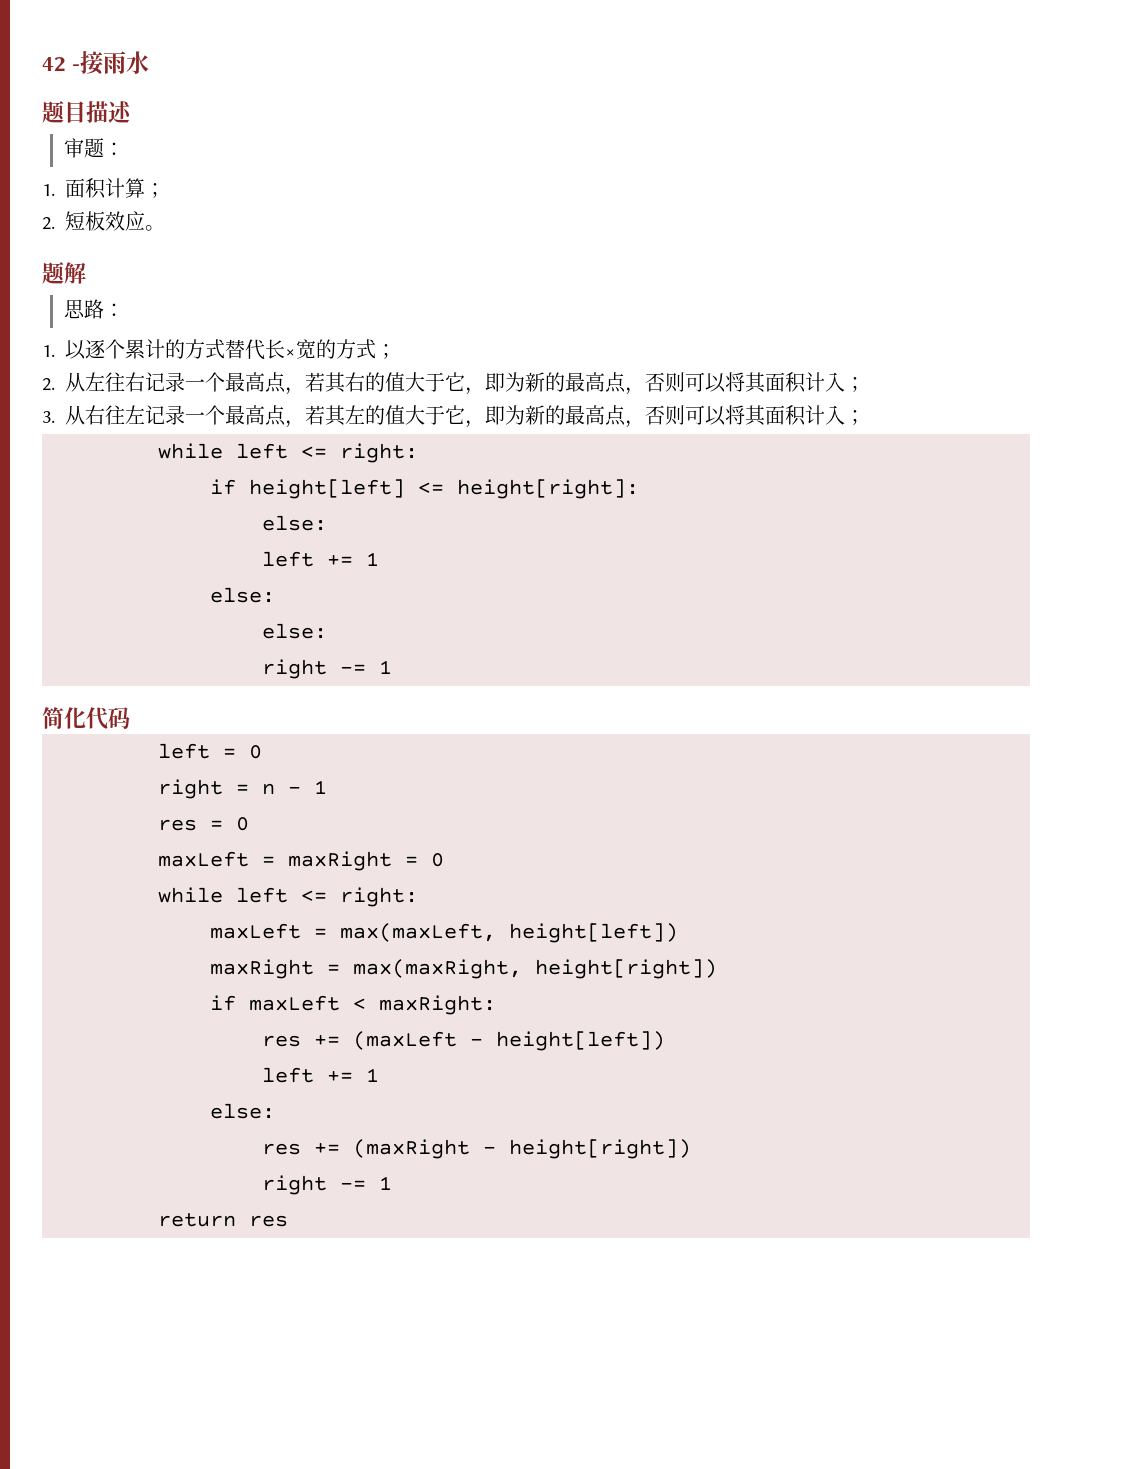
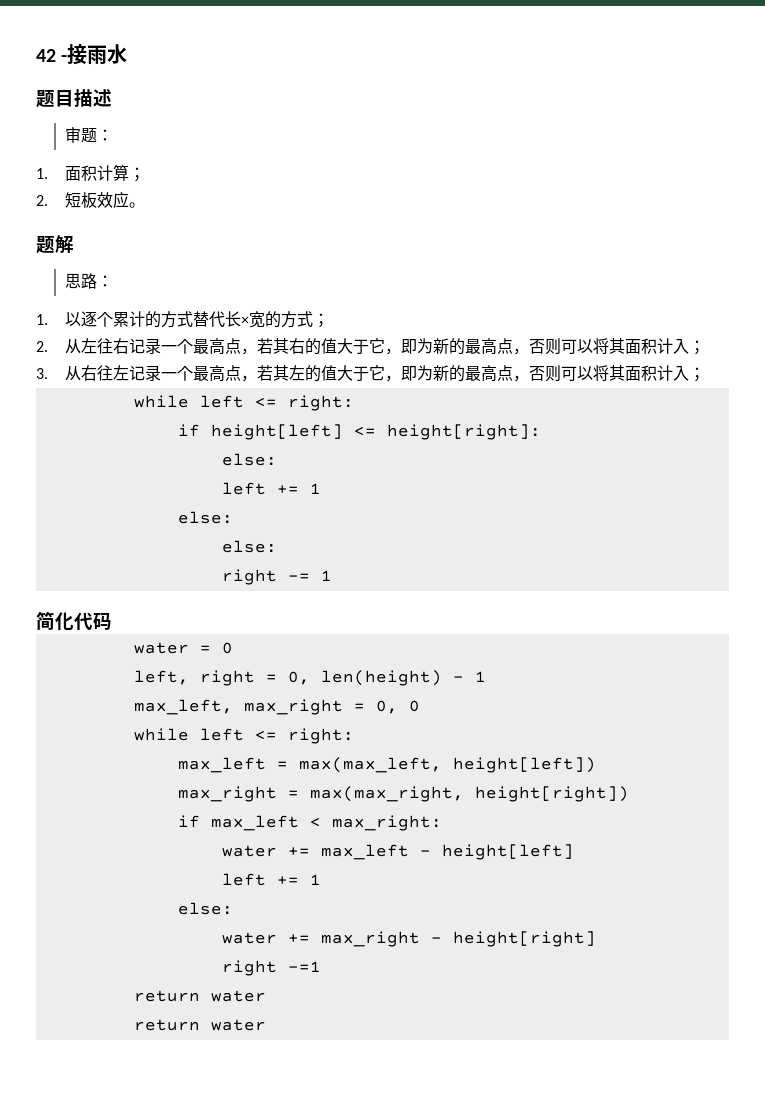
- left = 0
- right = n - 1
+ water = 0
+ left, right = 0, len(height) - 1
- res = 0
- maxLeft = maxRight = 0
+ max_left, max_right = 0, 0
- maxLeft = max(maxLeft, height[left])
- maxRight = max(maxRight, height[right])
- if maxLeft < maxRight:
- res += (maxLeft - height[left])
+ max_left = max(max_left, height[left])
+ max_right = max(max_right, height[right])
+ if max_left < max_right:
+ water += max_left - height[left]
  left += 1
  else:
- res += (maxRight - height[right])
- right -= 1
- return res
+ water += max_right - height[right]
+ right -=1
+ return water
+ return water

